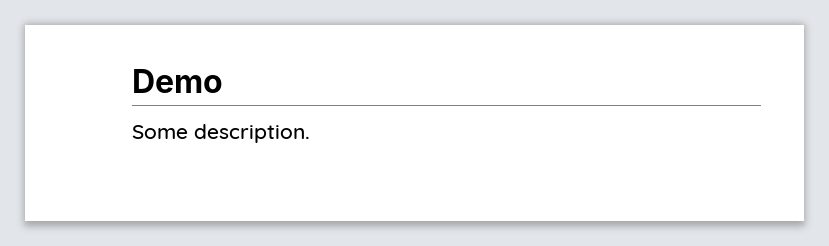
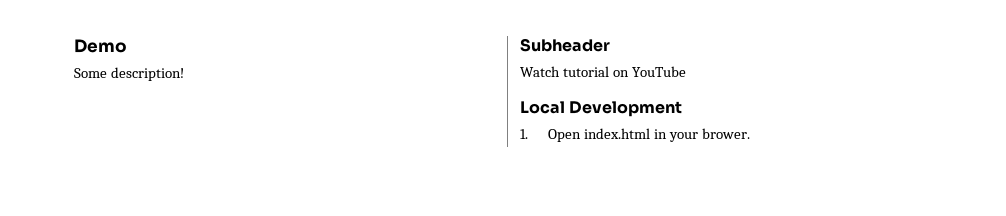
- Some description.
+ Some description!
+ Subheader
+ Watch tutorial on YouTube
+ Local Development
+ 1. Open index.html in your brower.

